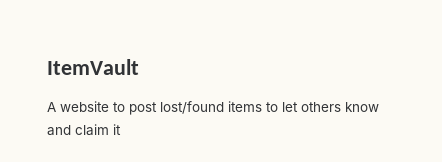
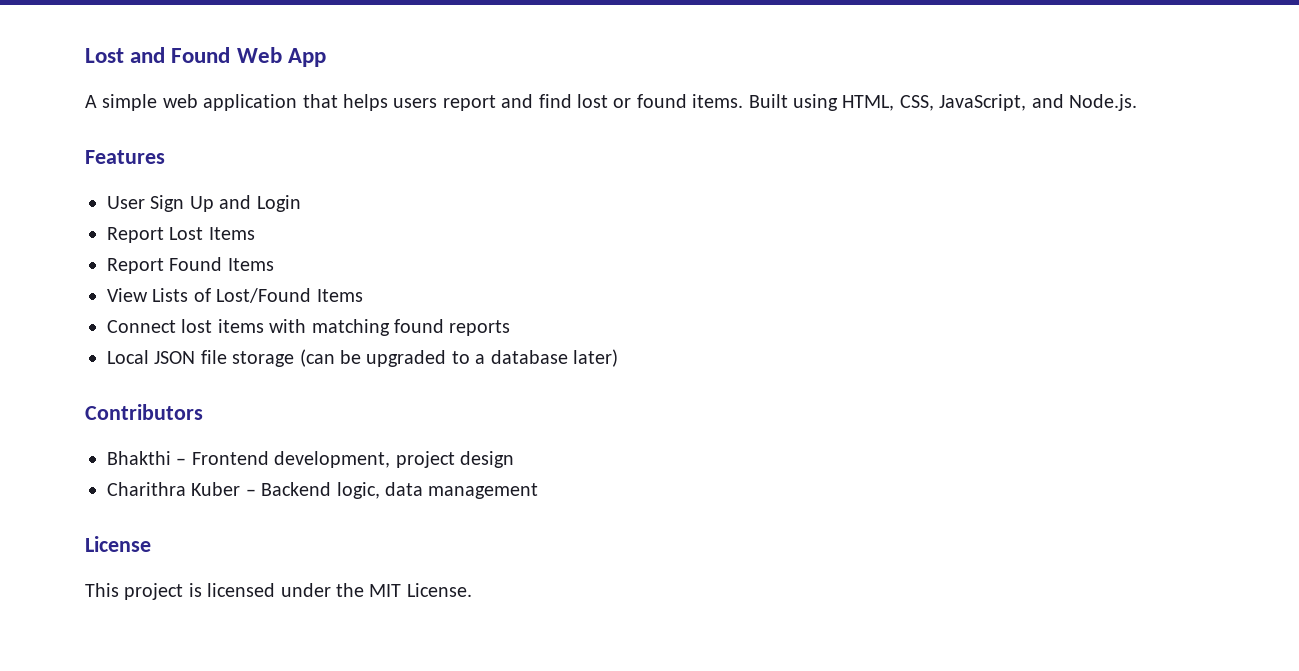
- ItemVault
- A website to post lost/found items to let others know and claim it
+ Lost and Found Web App
+ A simple web application that helps users report and find lost or found items. Built using HTML, CSS, JavaScript, and Node.js.
+ Features
+ User Sign Up and Login
+ Report Lost Items
+ Report Found Items
+ View Lists of Lost/Found Items
+ Connect lost items with matching found reports
+ Local JSON file storage (can be upgraded to a database later)
+ Contributors
+ Bhakthi – Frontend development, project design
+ Charithra Kuber – Backend logic, data management
+ License
+ This project is licensed under the MIT License.

